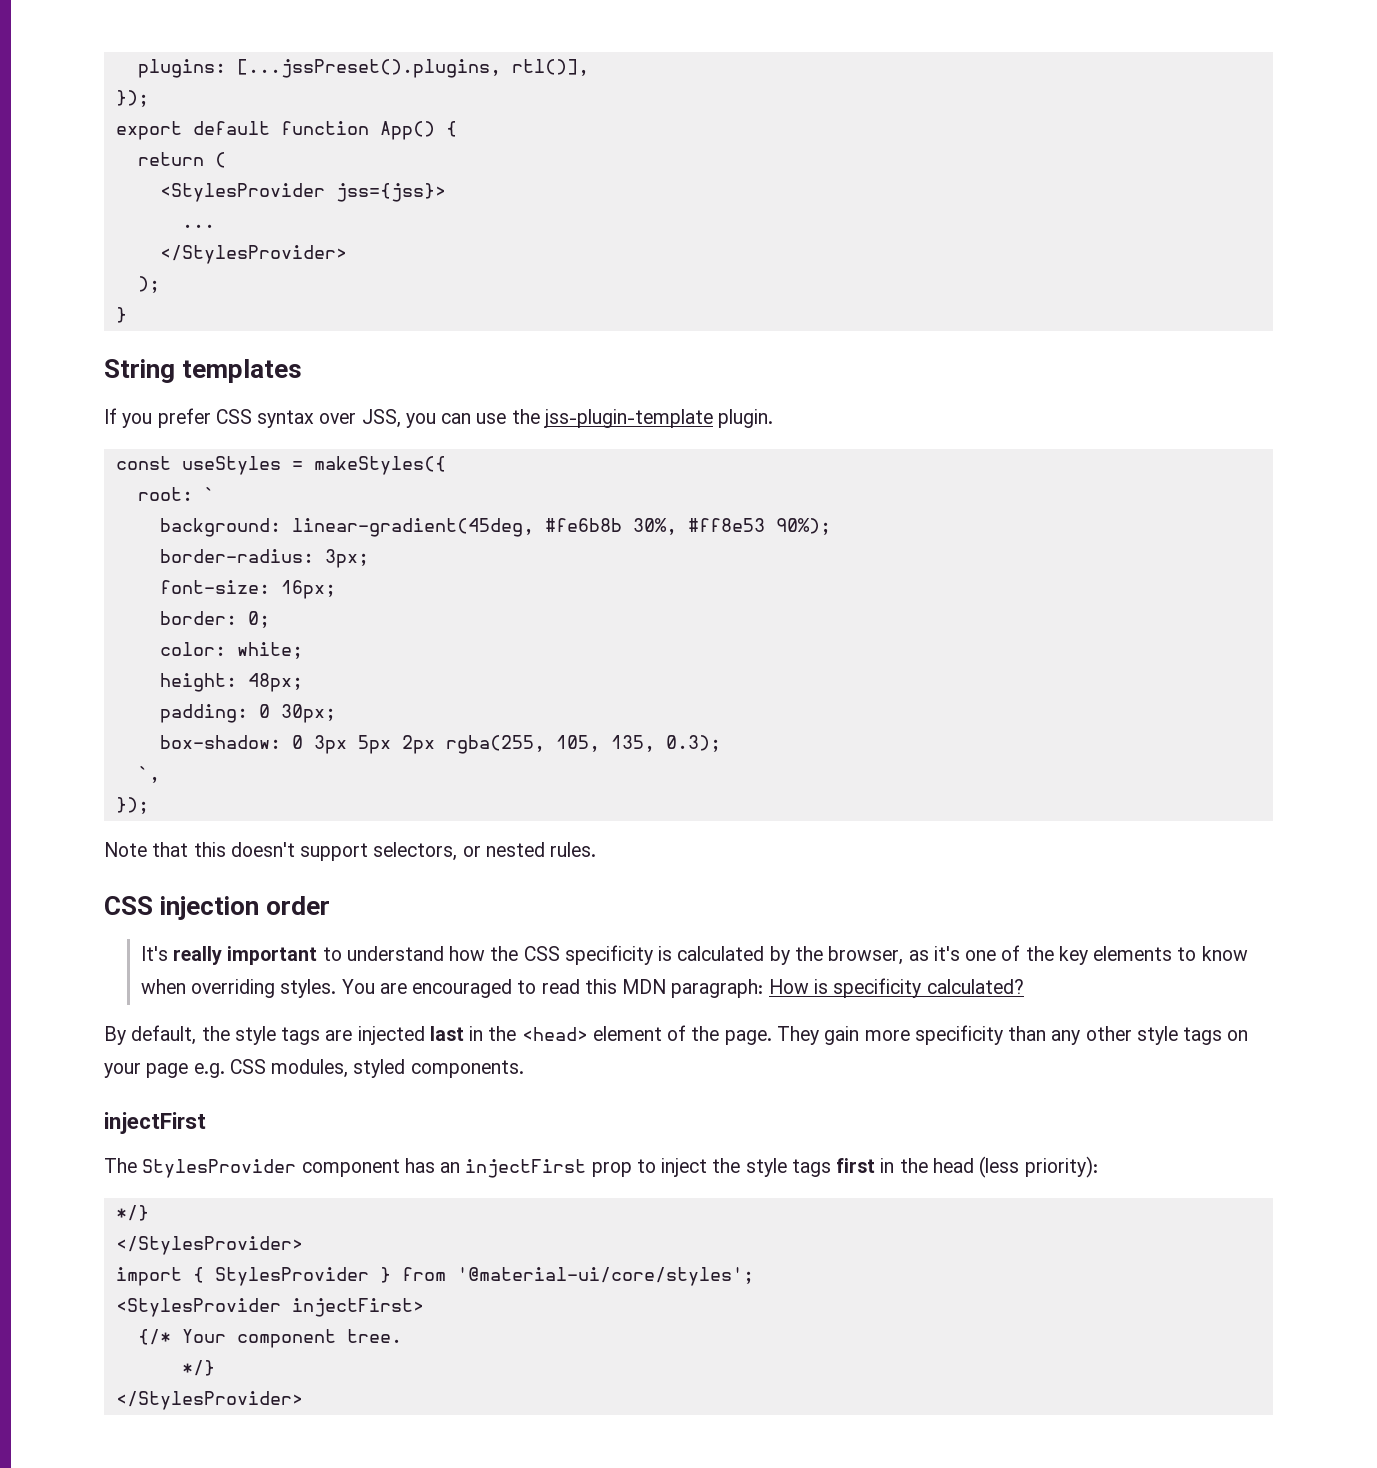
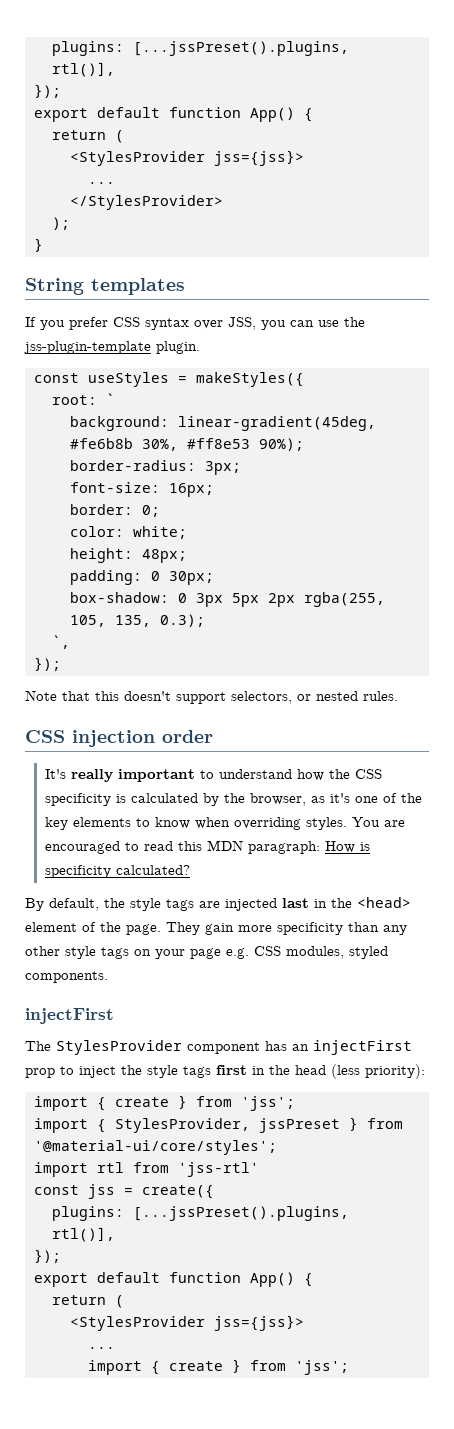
  The StylesProvider component has an injectFirst prop to inject the style tags first in the head (less priority):
- */}
- </StylesProvider>
- import { StylesProvider } from '@material-ui/core/styles';
+ import { create } from 'jss';
+ import { StylesProvider, jssPreset } from '@material-ui/core/styles';
- <StylesProvider injectFirst>
- {/* Your component tree.
- */}
- </StylesProvider>
+ import rtl from 'jss-rtl'
+ const jss = create({
+ plugins: [...jssPreset().plugins, rtl()],
+ });
+ export default function App() {
+ return (
+ <StylesProvider jss={jss}>
+ ...
+ import { create } from 'jss';

